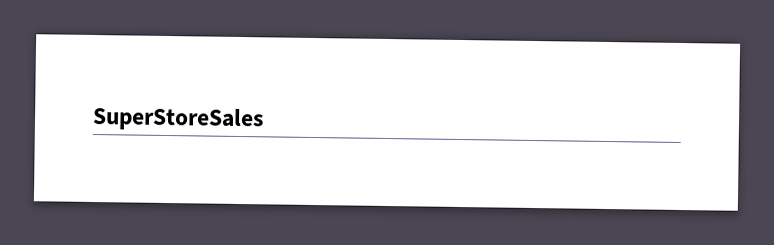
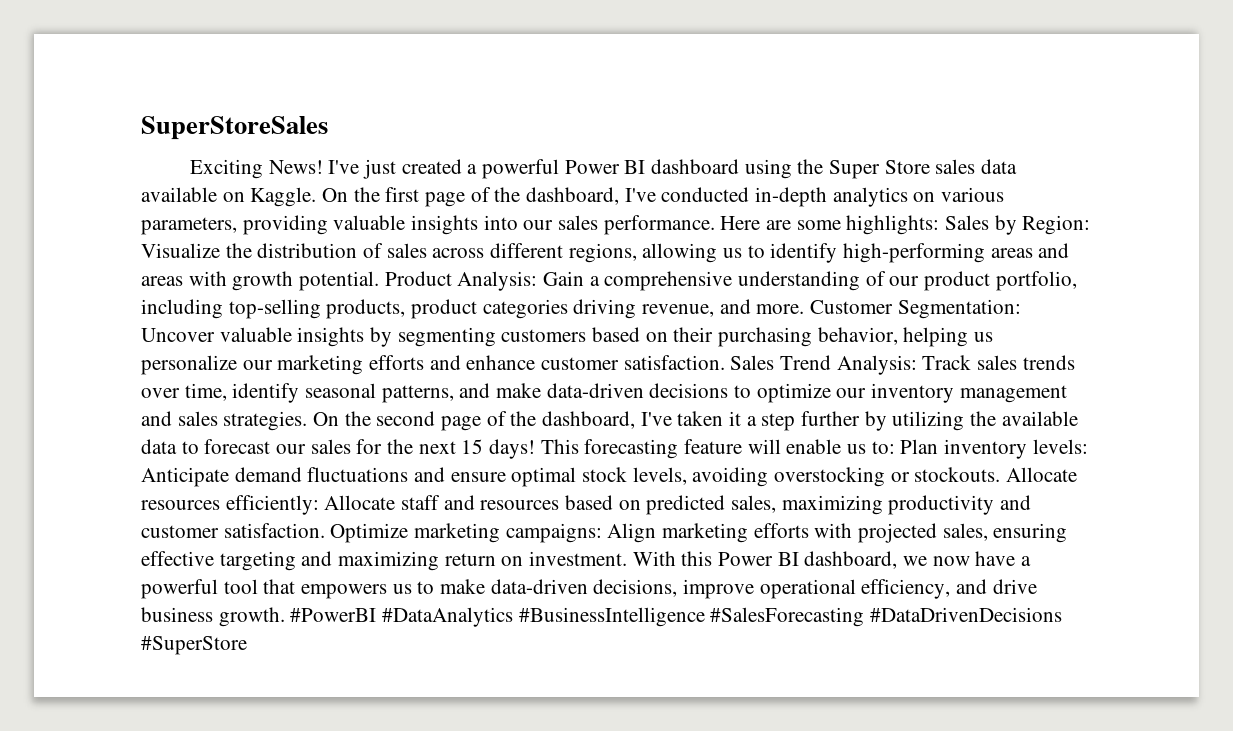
+ Exciting News! I've just created a powerful Power BI dashboard using the Super Store sales data available on Kaggle. On the first page of the dashboard, I've conducted in-depth analytics on various parameters, providing valuable insights into our sales performance. Here are some highlights: Sales by Region: Visualize the distribution of sales across different regions, allowing us to identify high-performing areas and areas with growth potential. Product Analysis: Gain a comprehensive understanding of our product portfolio, including top-selling products, product categories driving revenue, and more. Customer Segmentation: Uncover valuable insights by segmenting customers based on their purchasing behavior, helping us personalize our marketing efforts and enhance customer satisfaction. Sales Trend Analysis: Track sales trends over time, identify seasonal patterns, and make data-driven decisions to optimize our inventory management and sales strategies. On the second page of the dashboard, I've taken it a step further by utilizing the available data to forecast our sales for the next 15 days! This forecasting feature will enable us to: Plan inventory levels: Anticipate demand fluctuations and ensure optimal stock levels, avoiding overstocking or stockouts. Allocate resources efficiently: Allocate staff and resources based on predicted sales, maximizing productivity and customer satisfaction. Optimize marketing campaigns: Align marketing efforts with projected sales, ensuring effective targeting and maximizing return on investment. With this Power BI dashboard, we now have a powerful tool that empowers us to make data-driven decisions, improve operational efficiency, and drive business growth. #PowerBI #DataAnalytics #BusinessIntelligence #SalesForecasting #DataDrivenDecisions #SuperStore

